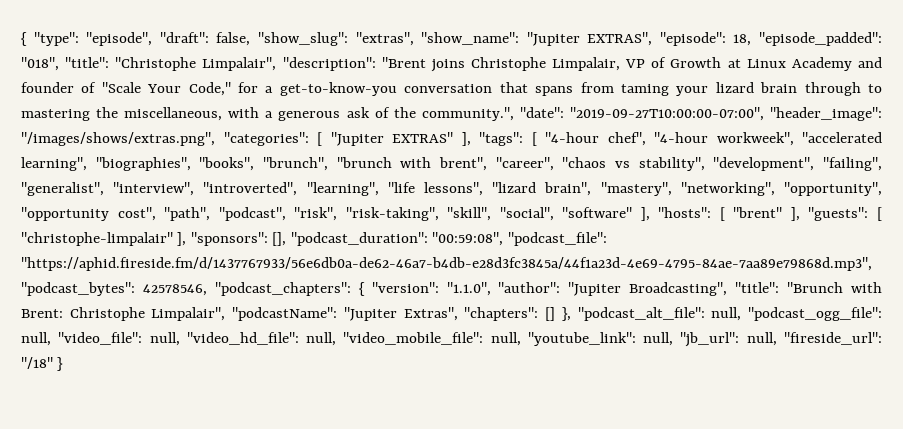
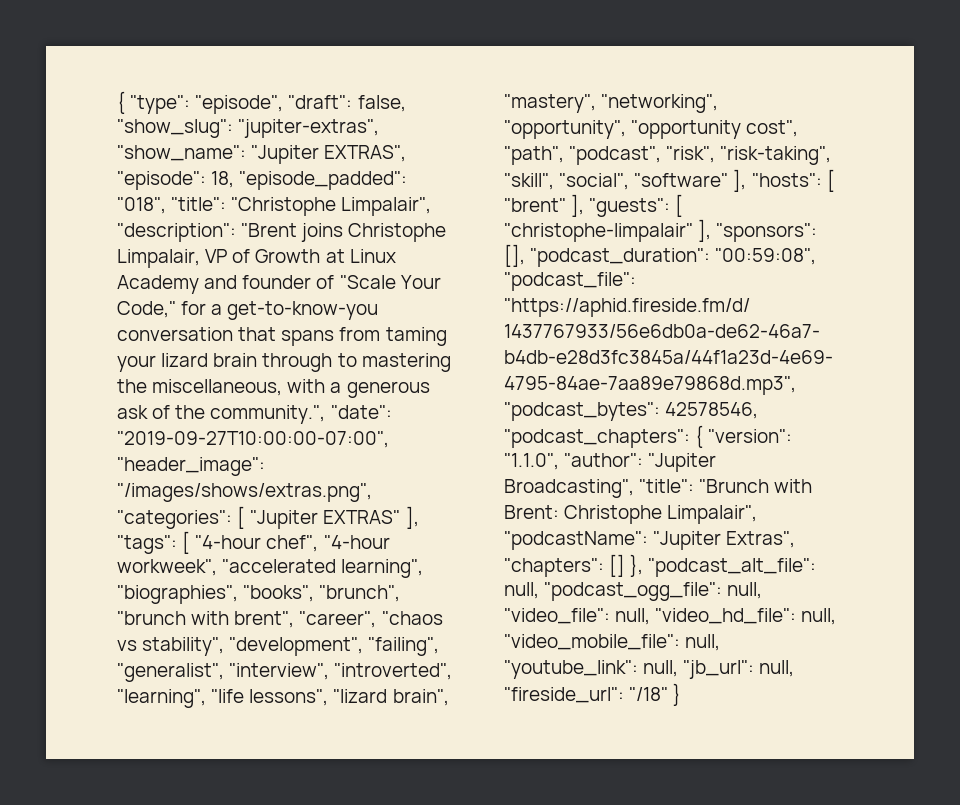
- "extras", "show_name":
+ "jupiter-extras", "show_name":

